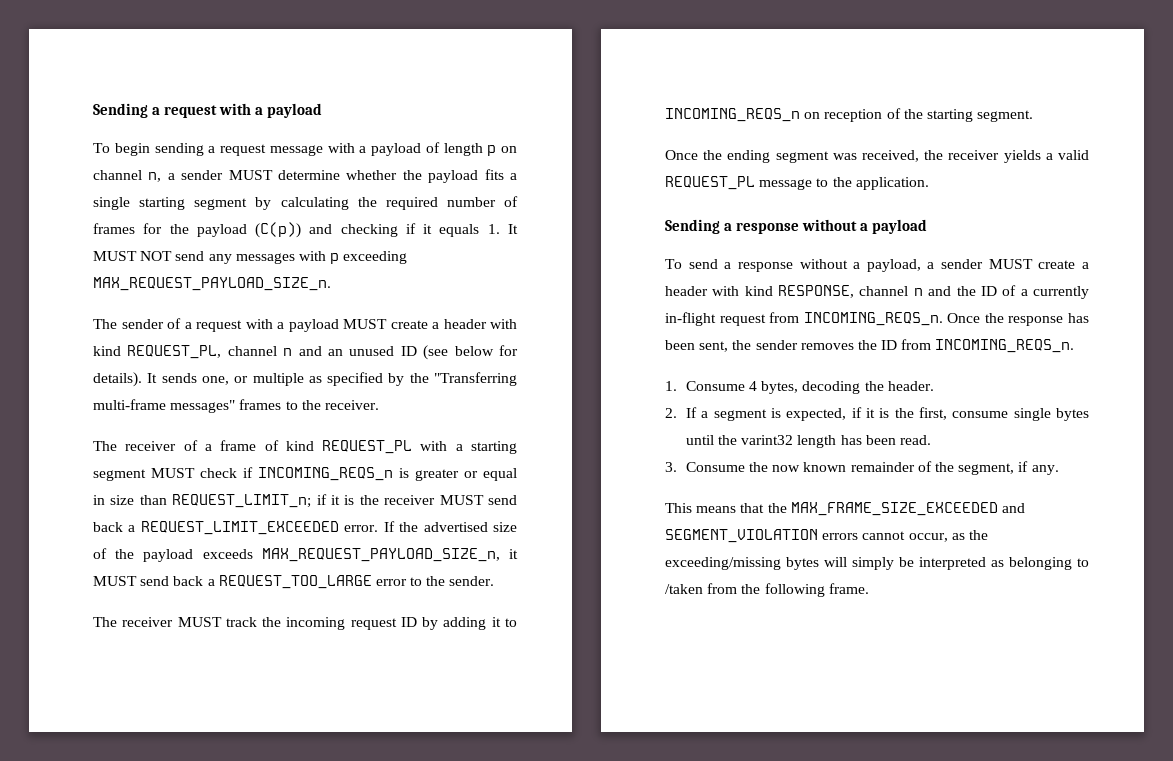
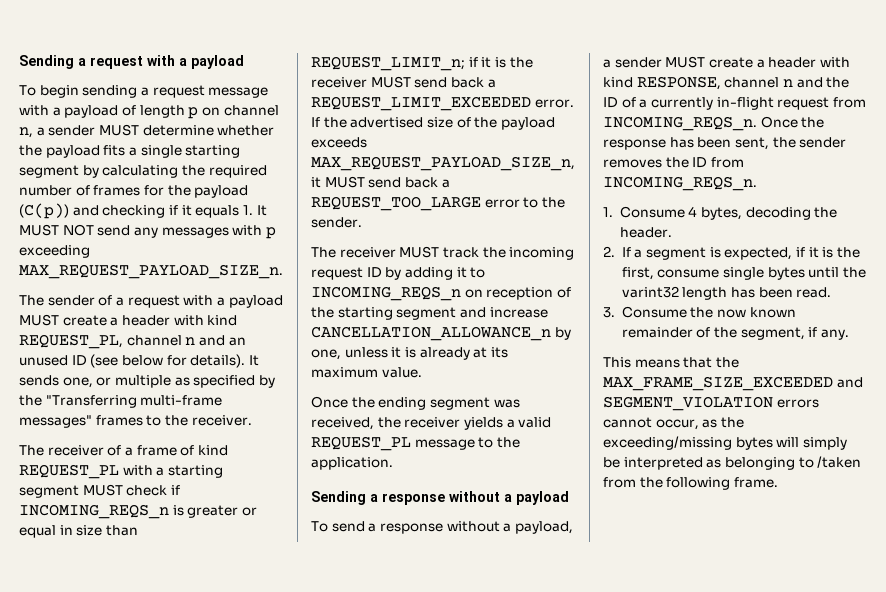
- The receiver MUST track the incoming request ID by adding it to INCOMING_REQS_n on reception of the starting segment.
+ The receiver MUST track the incoming request ID by adding it to INCOMING_REQS_n on reception of the starting segment and increase CANCELLATION_ALLOWANCE_n by one, unless it is already at its maximum value.

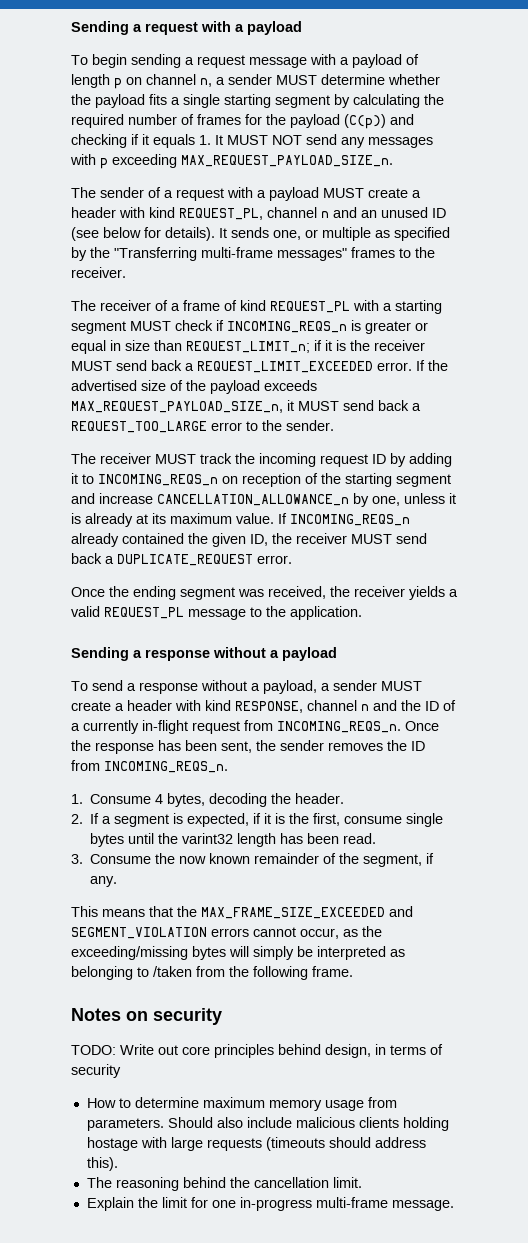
+ If INCOMING_REQS_n already contained the given ID, the receiver MUST send back a DUPLICATE_REQUEST error.
+ Notes on security
+ TODO: Write out core principles behind design, in terms of security
+ How to determine maximum memory usage from parameters. Should also include malicious clients holding hostage with large requests (timeouts should address this).
+ The reasoning behind the cancellation limit.
+ Explain the limit for one in-progress multi-frame message.

